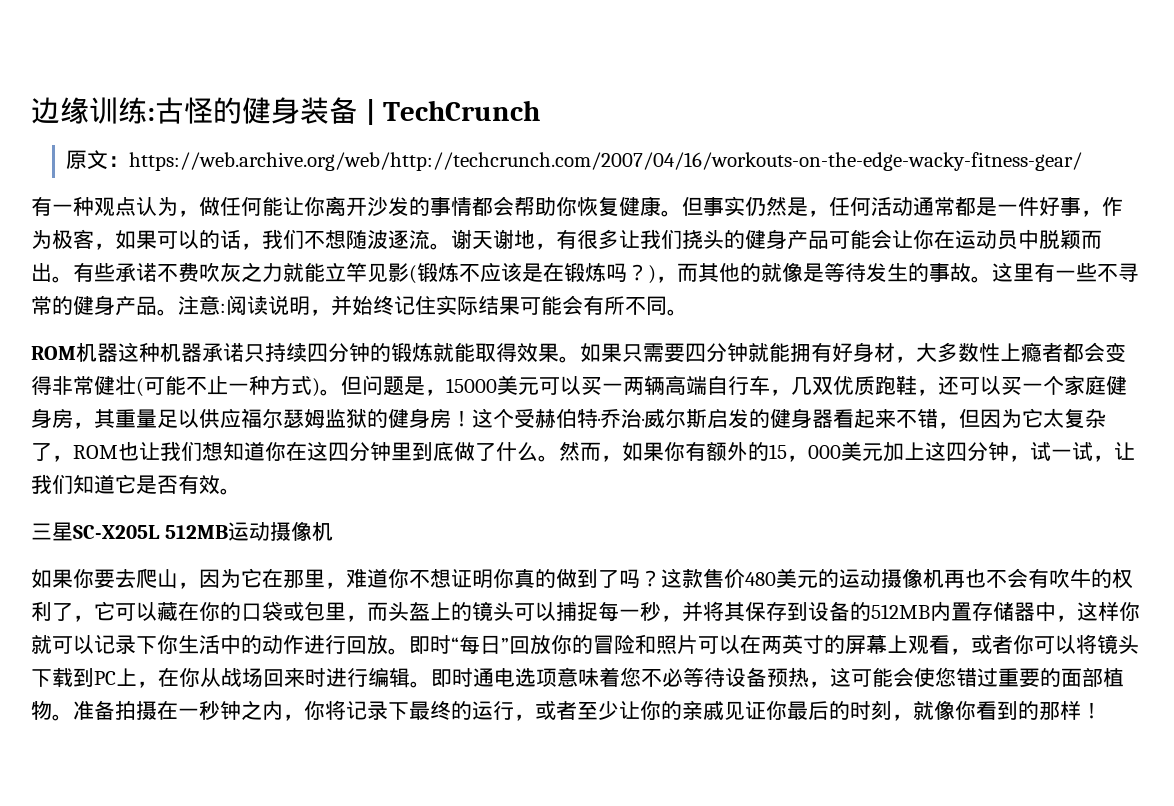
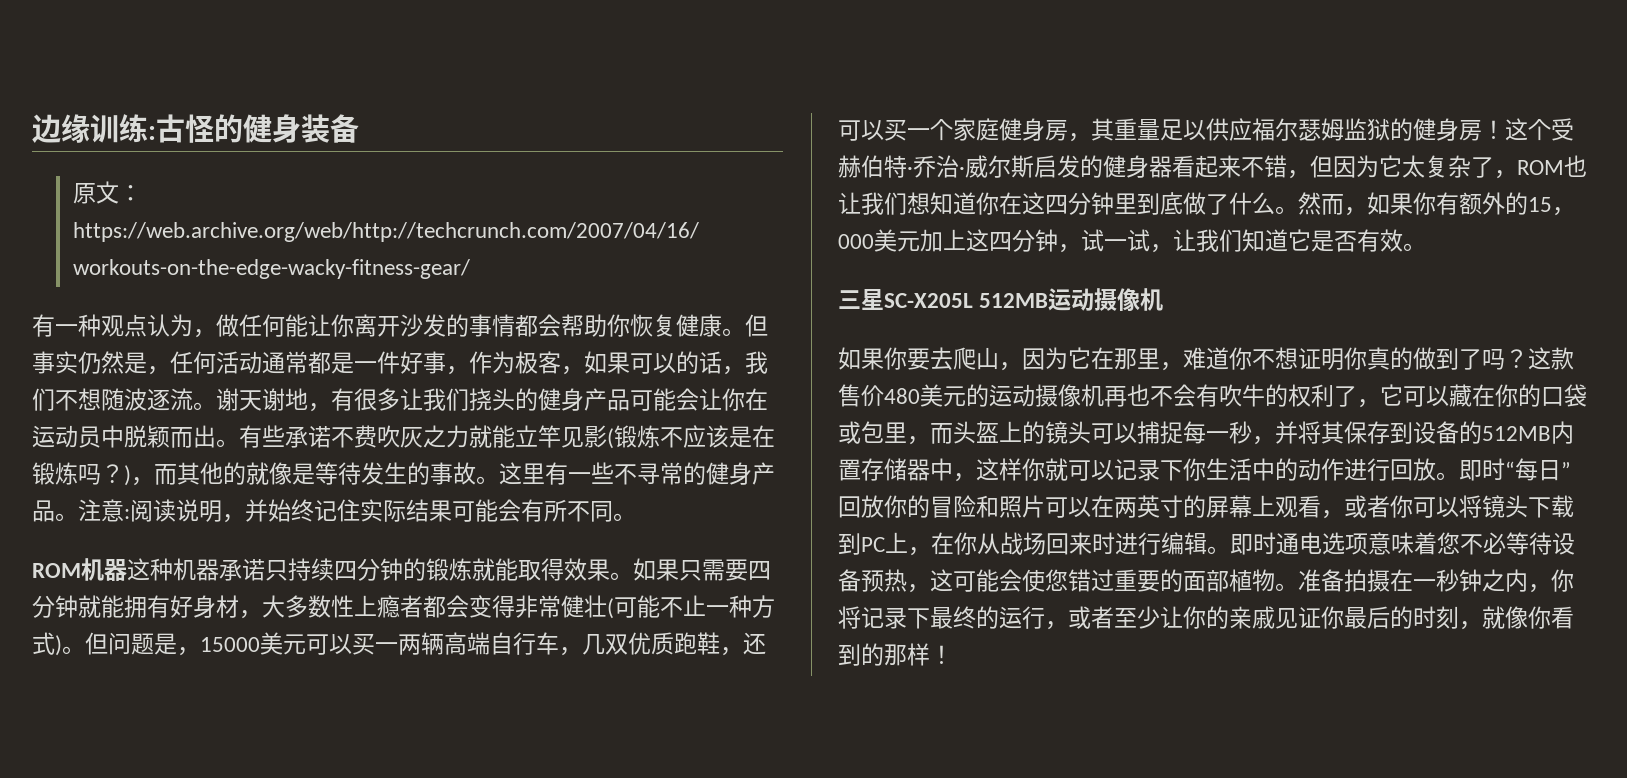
- 边缘训练:古怪的健身装备 | TechCrunch
+ 边缘训练:古怪的健身装备

